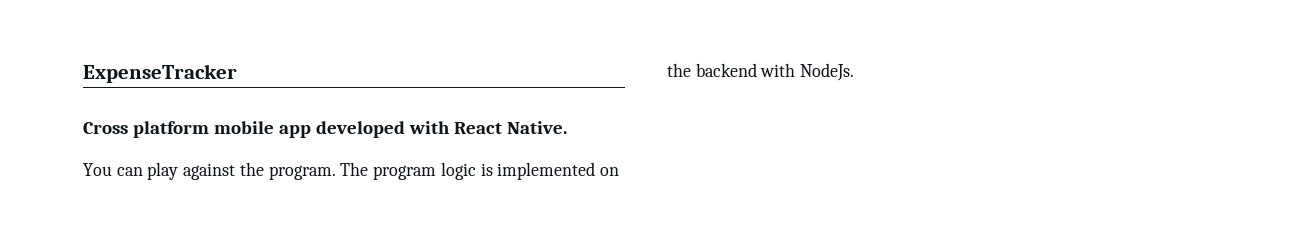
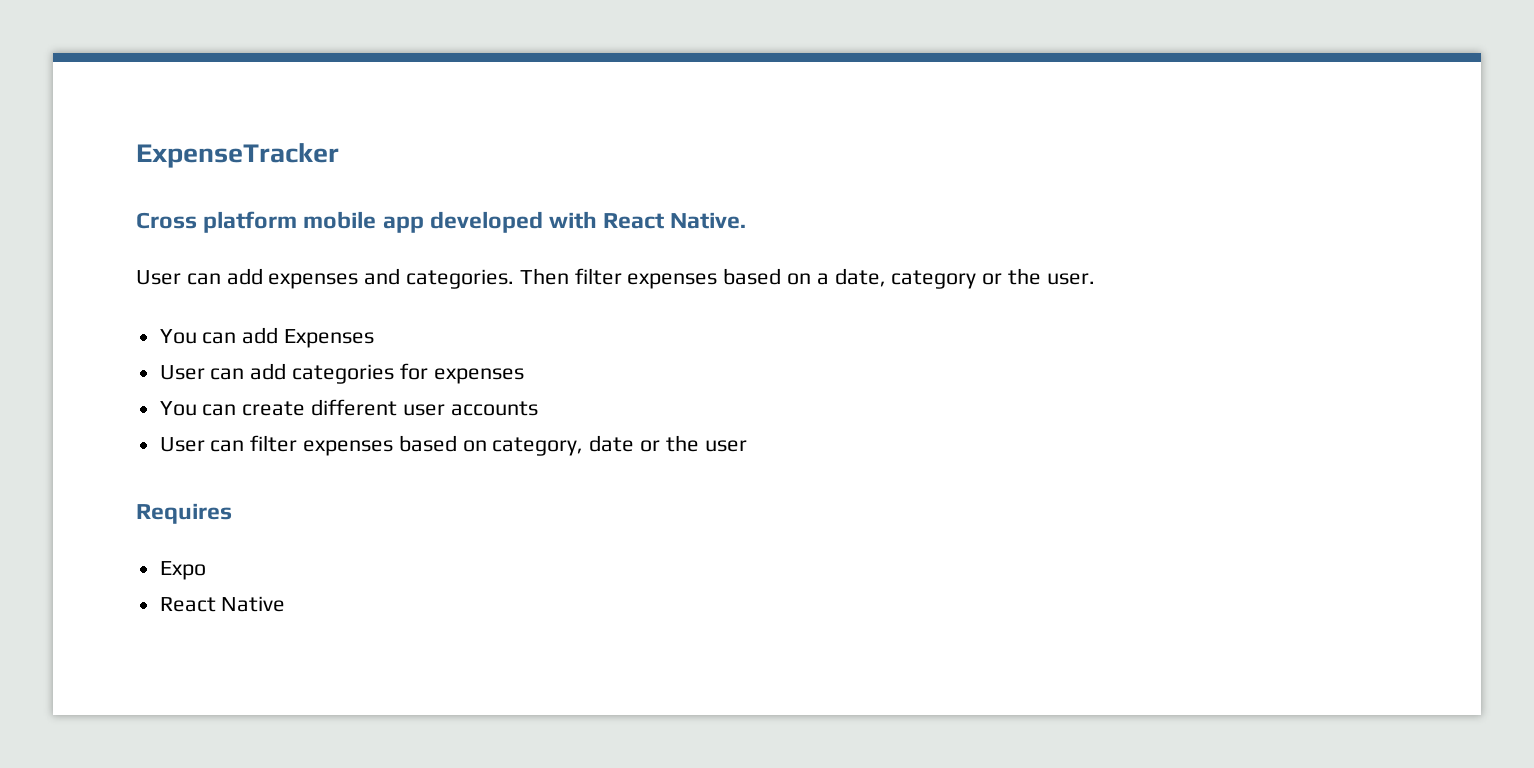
- You can play against the program. The program logic is implemented on the backend with NodeJs.
+ User can add expenses and categories. Then filter expenses based on a date, category or the user.
+ You can add Expenses
+ User can add categories for expenses
+ You can create different user accounts
+ User can filter expenses based on category, date or the user
+ Requires
+ Expo
+ React Native

